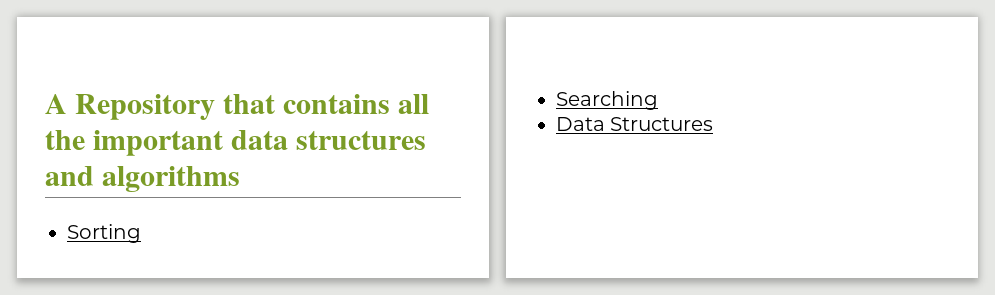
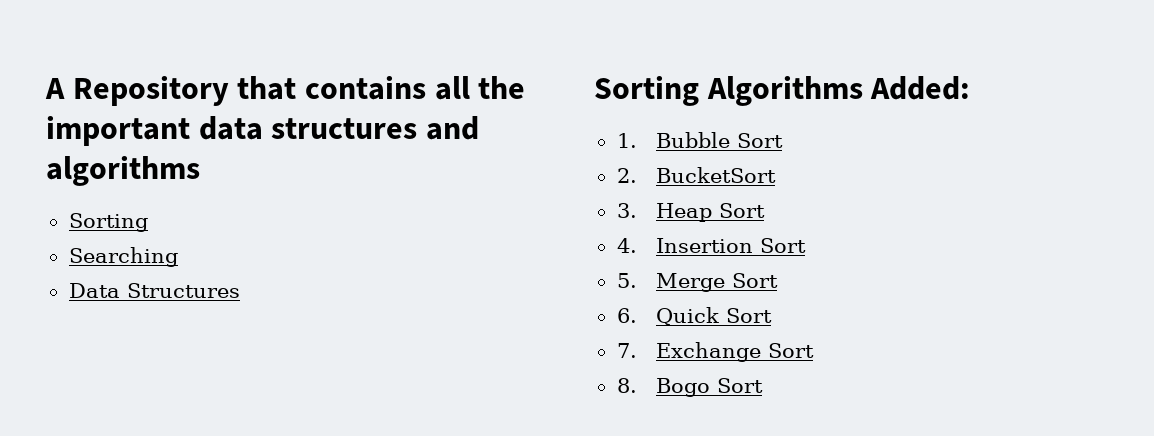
+ Sorting Algorithms Added:
+ 1. Bubble Sort
+ 2. BucketSort
+ 3. Heap Sort
+ 4. Insertion Sort
+ 5. Merge Sort
+ 6. Quick Sort
+ 7. Exchange Sort
+ 8. Bogo Sort

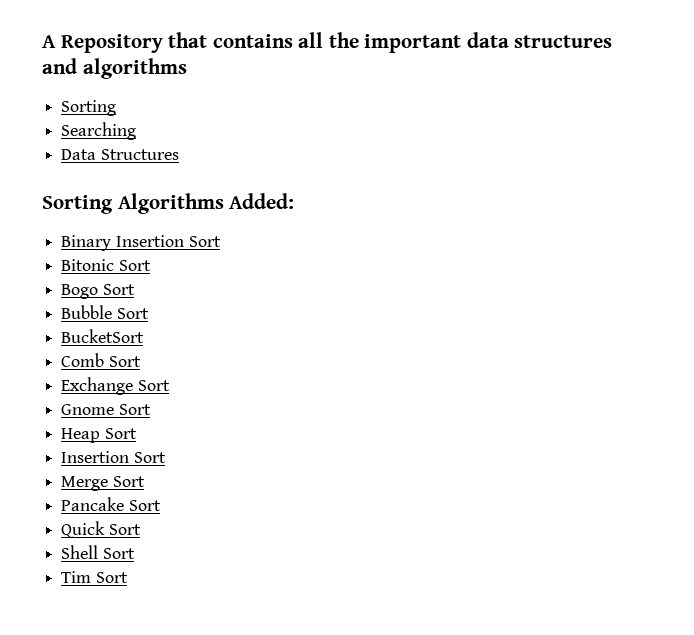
- 1. Bubble Sort
+ Binary Insertion Sort
+ Bitonic Sort
+ Bogo Sort
+ Bubble Sort
- 2. BucketSort
+ BucketSort
- 3. Heap Sort
- 4. Insertion Sort
- 5. Merge Sort
+ Comb Sort
+ Exchange Sort
+ Gnome Sort
+ Heap Sort
+ Insertion Sort
+ Merge Sort
- 6. Quick Sort
+ Pancake Sort
+ Quick Sort
- 7. Exchange Sort
- 8. Bogo Sort
+ Shell Sort
+ Tim Sort

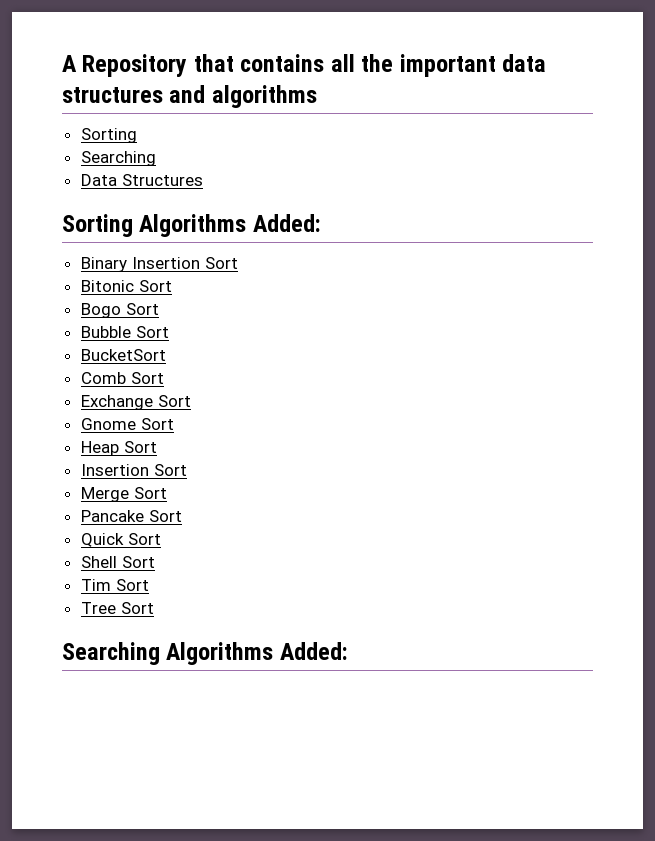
+ Tree Sort
+ Searching Algorithms Added:

